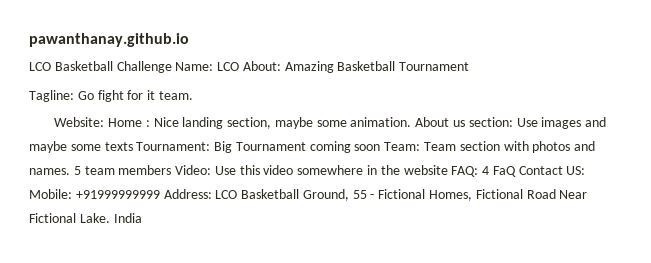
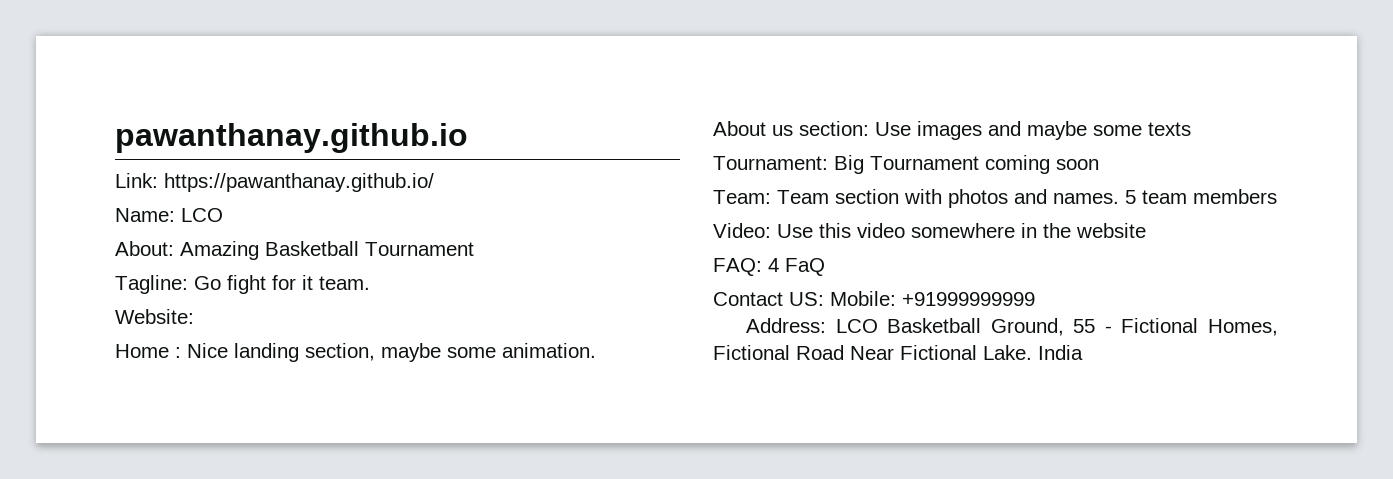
- LCO Basketball Challenge Name: LCO About: Amazing Basketball Tournament
+ Link: https://pawanthanay.github.io/
+ Name: LCO
+ About: Amazing Basketball Tournament
- Website: Home : Nice landing section, maybe some animation. About us section: Use images and maybe some texts Tournament: Big Tournament coming soon Team: Team section with photos and names.
+ Website:
+ Home : Nice landing section, maybe some animation.
+ About us section: Use images and maybe some texts
+ Tournament: Big Tournament coming soon
+ Team: Team section with photos and names.
- 5 team members Video: Use this video somewhere in the website FAQ: 4 FaQ Contact US: Mobile: +91999999999 Address: LCO Basketball Ground, 55 - Fictional Homes, Fictional Road Near Fictional Lake.
+ 5 team members
+ Video: Use this video somewhere in the website
+ FAQ: 4 FaQ
+ Contact US: Mobile: +91999999999
+ Address: LCO Basketball Ground, 55 - Fictional Homes, Fictional Road Near Fictional Lake.

